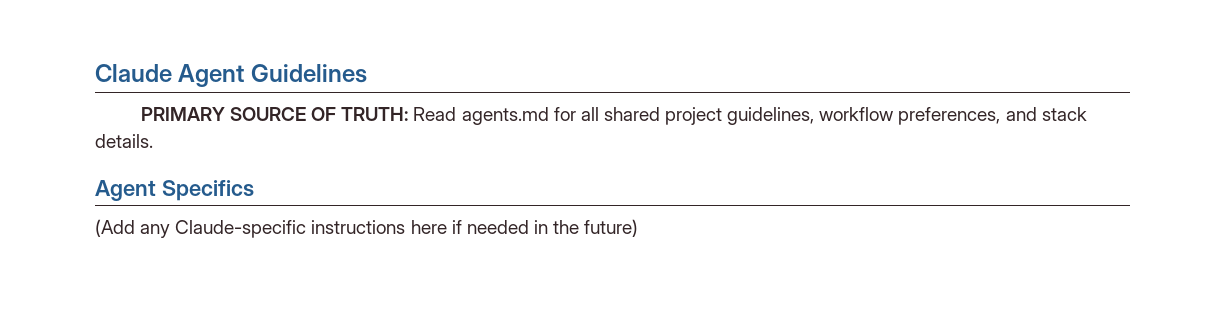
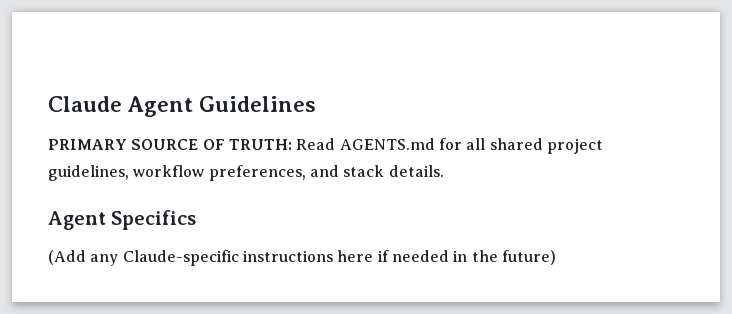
- PRIMARY SOURCE OF TRUTH: Read agents.md for all shared project guidelines, workflow preferences, and stack details.
+ PRIMARY SOURCE OF TRUTH: Read AGENTS.md for all shared project guidelines, workflow preferences, and stack details.

